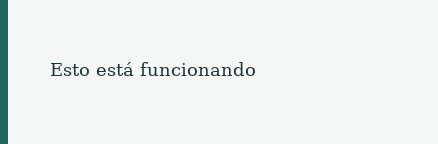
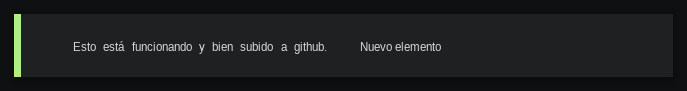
- Esto está funcionando
+ Esto está funcionando y bien subido a github. Nuevo elemento

